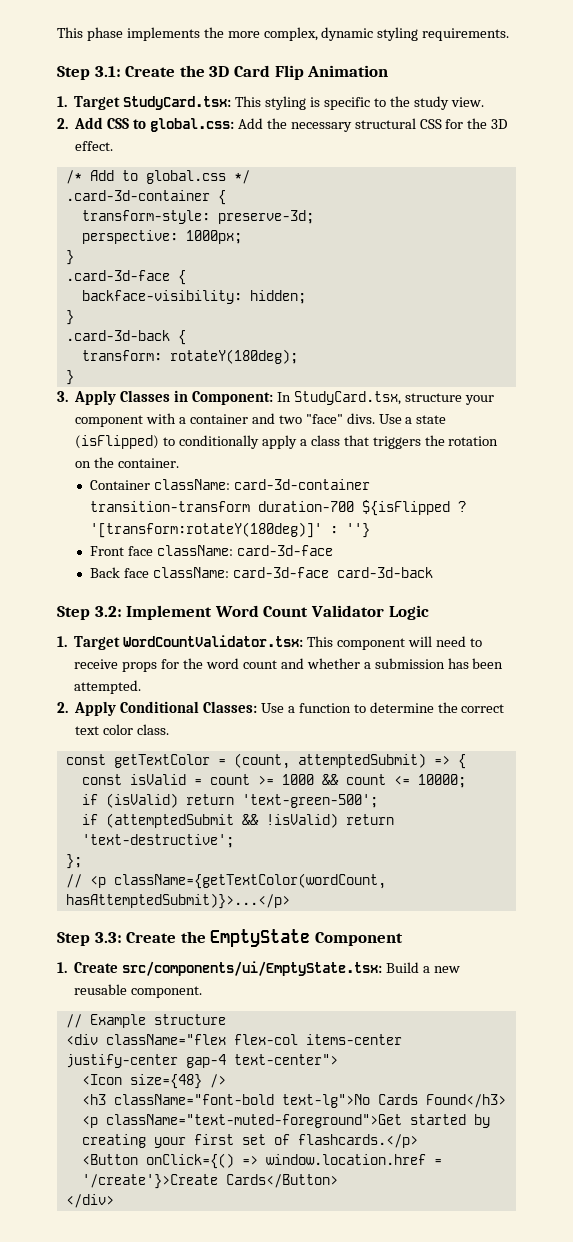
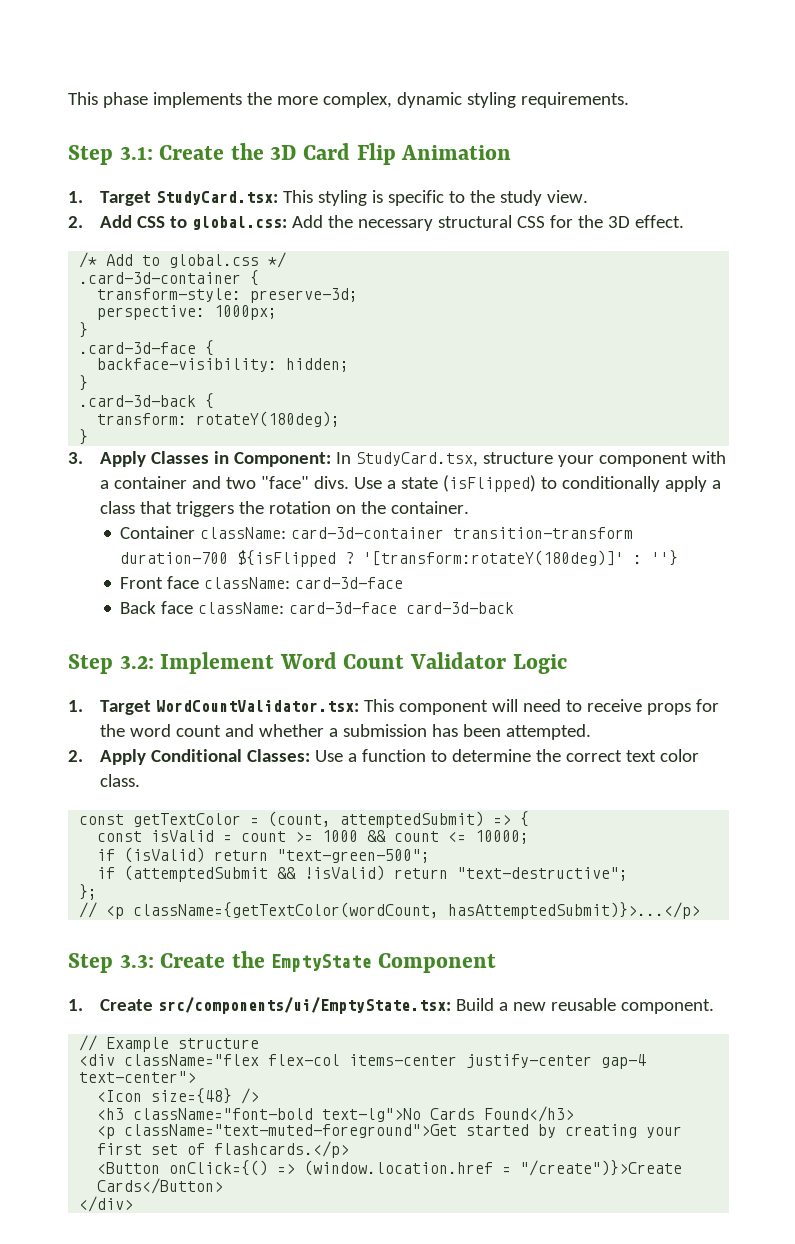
- if (isValid) return 'text-green-500';
+ if (isValid) return "text-green-500";
- if (attemptedSubmit && !isValid) return 'text-destructive';
+ if (attemptedSubmit && !isValid) return "text-destructive";
- <Button onClick={() => window.location.href = '/create'}>Create Cards</Button>
+ <Button onClick={() => (window.location.href = "/create")}>Create Cards</Button>

